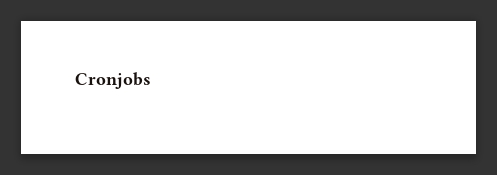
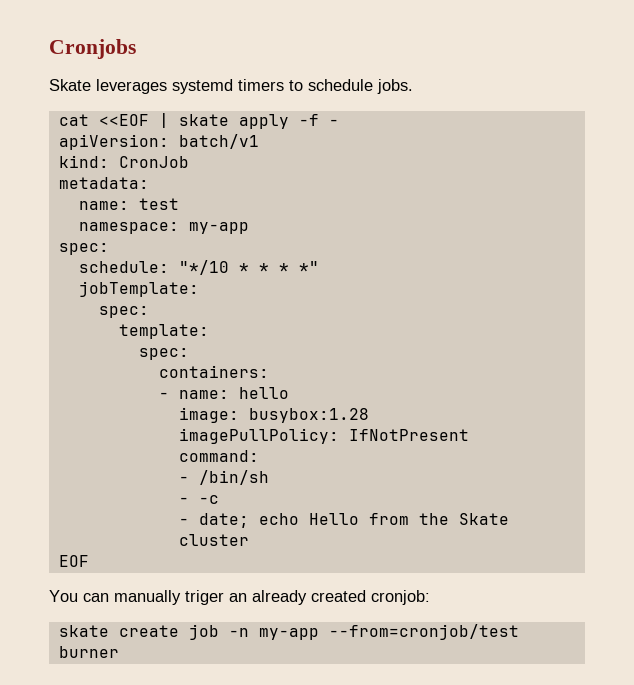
+ Skate leverages systemd timers to schedule jobs.
+ cat <<EOF | skate apply -f -
+ apiVersion: batch/v1
+ kind: CronJob
+ metadata:
+ name: test
+ namespace: my-app
+ spec:
+ schedule: "*/10 * * * *"
+ jobTemplate:
+ spec:
+ template:
+ spec:
+ containers:
+ - name: hello
+ image: busybox:1.28
+ imagePullPolicy: IfNotPresent
+ command:
+ - /bin/sh
+ - -c
+ - date; echo Hello from the Skate cluster
+ EOF
+ You can manually triger an already created cronjob:
+ skate create job -n my-app --from=cronjob/test burner

